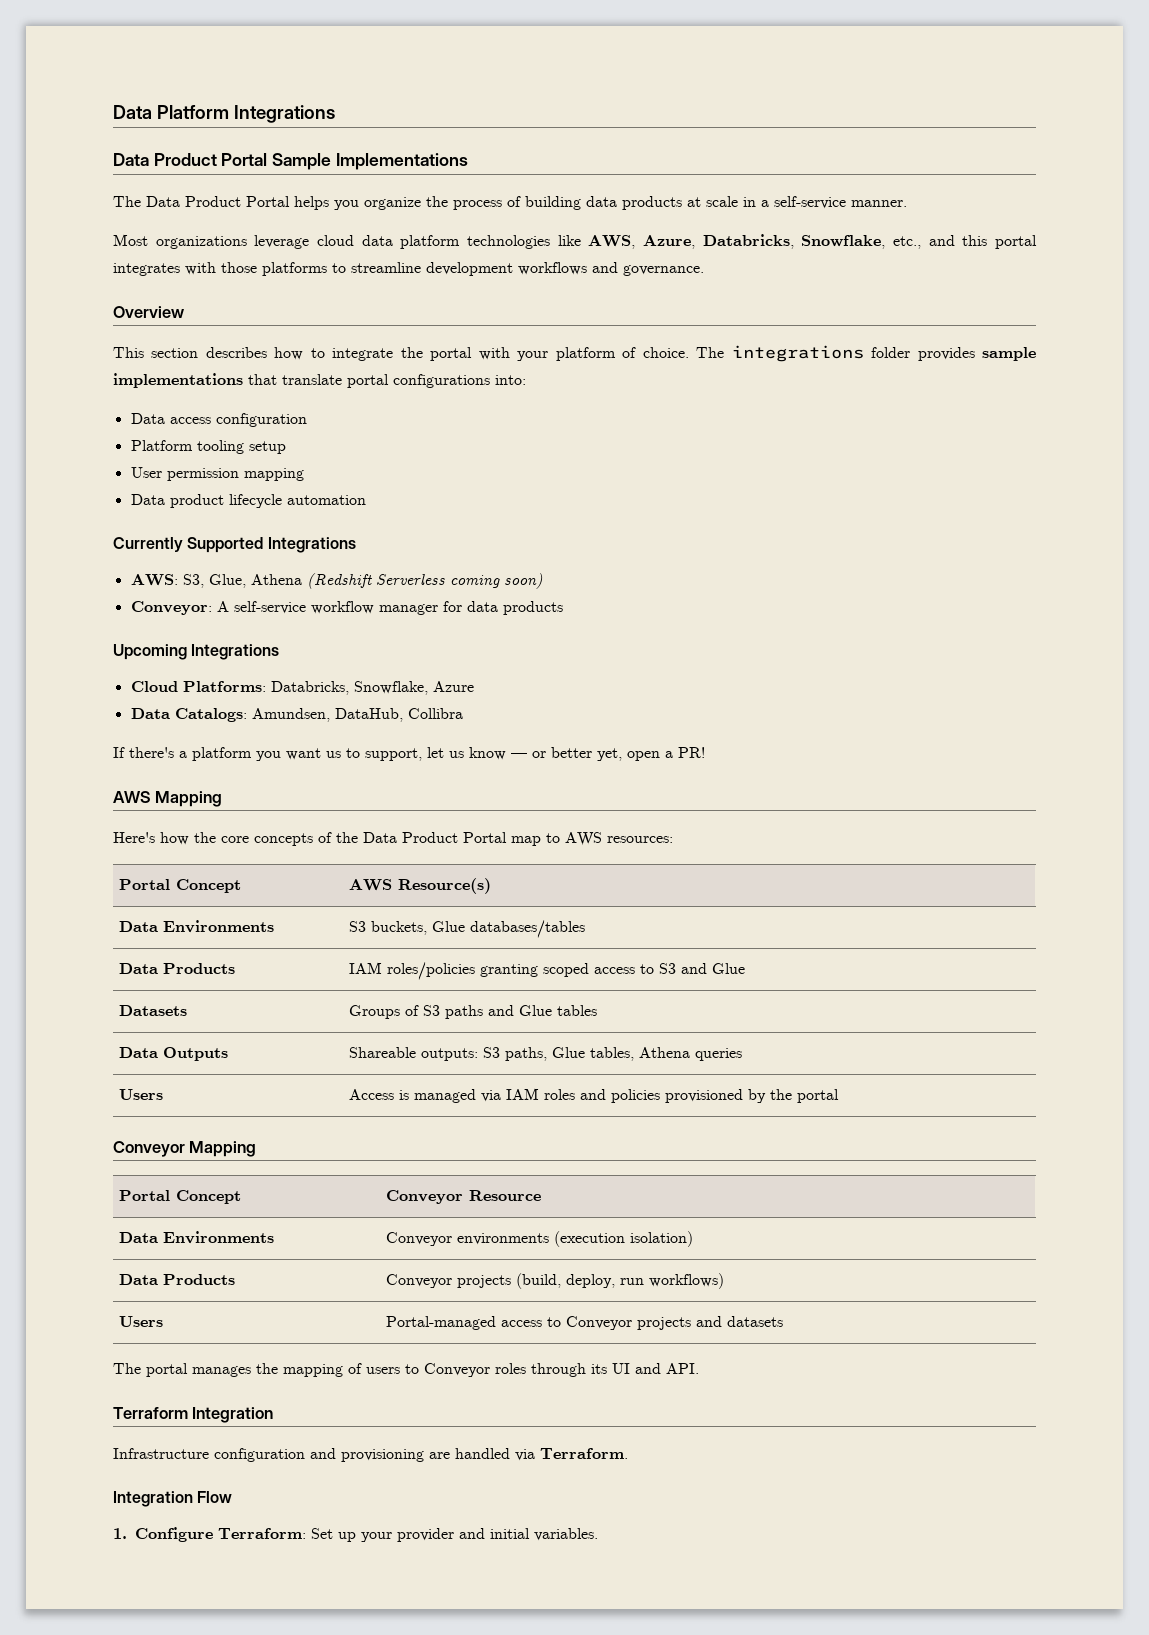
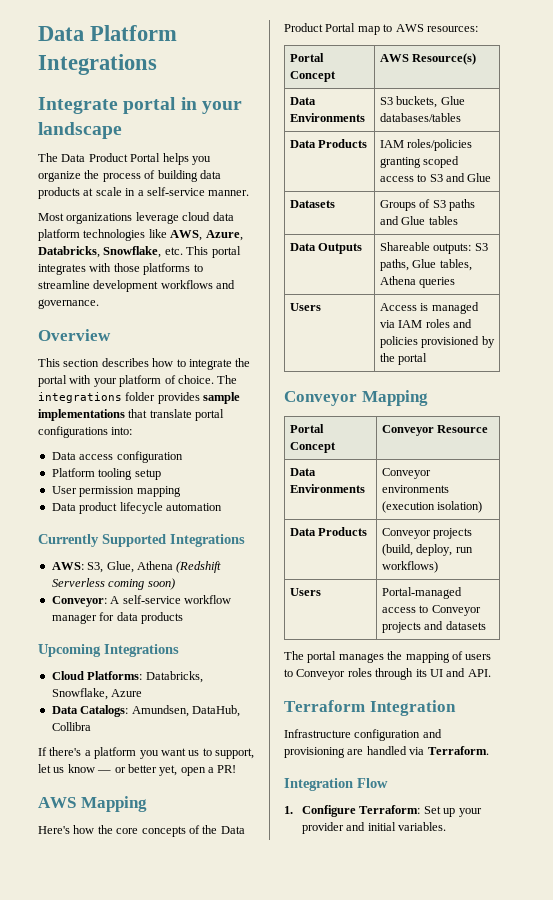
- Data Product Portal Sample Implementations
+ Integrate portal in your landscape
- Most organizations leverage cloud data platform technologies like AWS, Azure, Databricks, Snowflake, etc., and this portal integrates with those platforms to streamline development workflows and governance.
+ Most organizations leverage cloud data platform technologies like AWS, Azure, Databricks, Snowflake, etc. This portal integrates with those platforms to streamline development workflows and governance.

